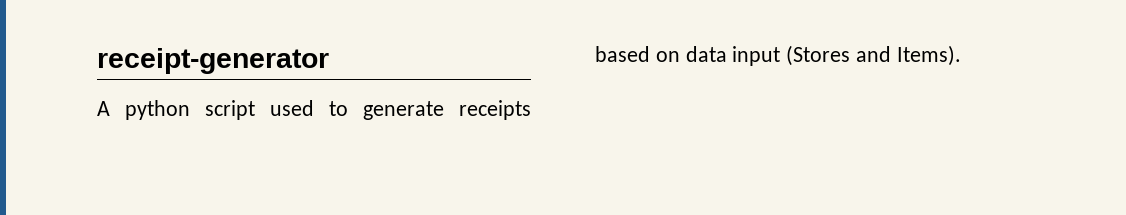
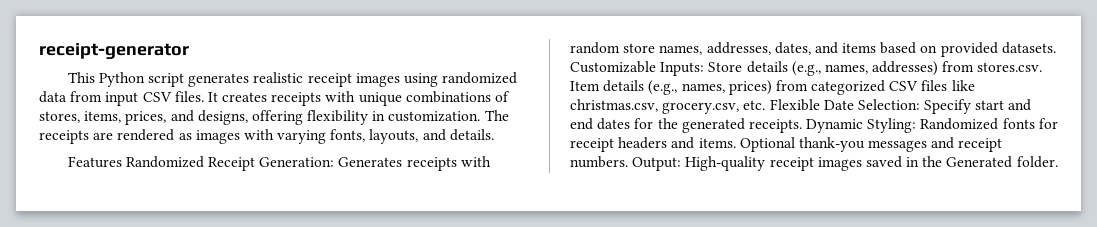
- A python script used to generate receipts based on data input (Stores and Items).
+ This Python script generates realistic receipt images using randomized data from input CSV files. It creates receipts with unique combinations of stores, items, prices, and designs, offering flexibility in customization. The receipts are rendered as images with varying fonts, layouts, and details.
+ Features Randomized Receipt Generation: Generates receipts with random store names, addresses, dates, and items based on provided datasets. Customizable Inputs: Store details (e.g., names, addresses) from stores.csv. Item details (e.g., names, prices) from categorized CSV files like christmas.csv, grocery.csv, etc. Flexible Date Selection: Specify start and end dates for the generated receipts. Dynamic Styling: Randomized fonts for receipt headers and items. Optional thank-you messages and receipt numbers. Output: High-quality receipt images saved in the Generated folder.

